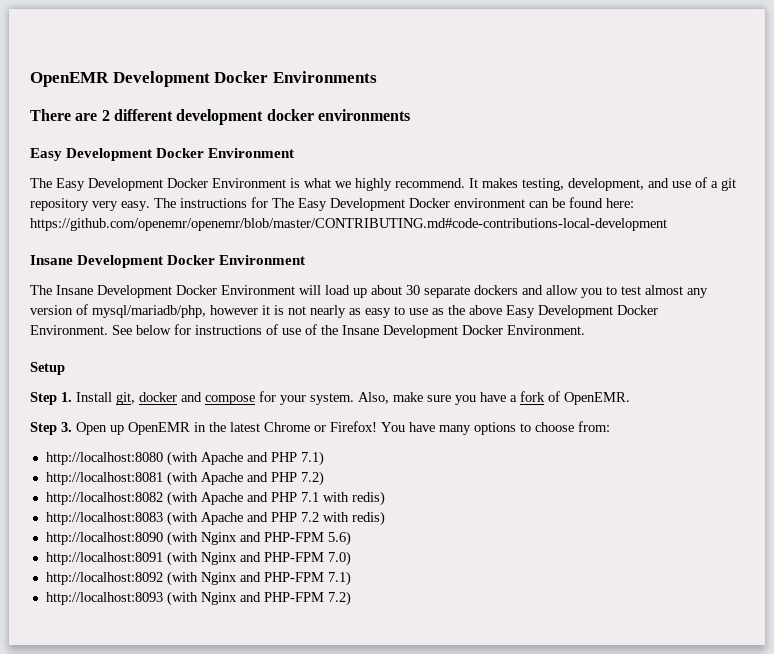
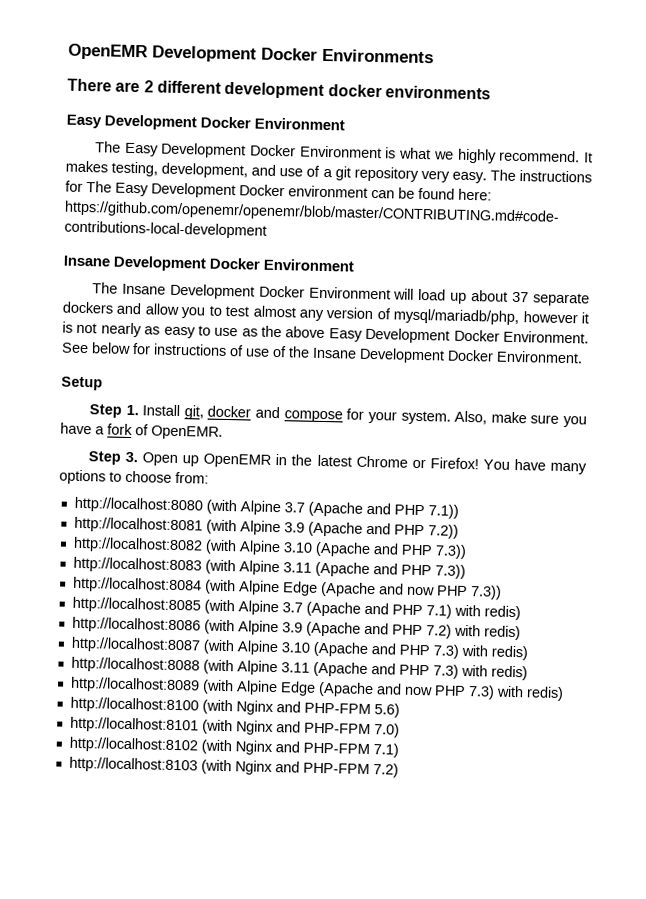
- The Insane Development Docker Environment will load up about 30 separate dockers and allow you to test almost any version of mysql/mariadb/php, however it is not nearly as easy to use as the above Easy Development Docker Environment.
+ The Insane Development Docker Environment will load up about 37 separate dockers and allow you to test almost any version of mysql/mariadb/php, however it is not nearly as easy to use as the above Easy Development Docker Environment.
- http://localhost:8080 (with Apache and PHP 7.1)
- http://localhost:8081 (with Apache and PHP 7.2)
- http://localhost:8082 (with Apache and PHP 7.1 with redis)
- http://localhost:8083 (with Apache and PHP 7.2 with redis)
- http://localhost:8090 (with Nginx and PHP-FPM 5.6)
+ http://localhost:8080 (with Alpine 3.7 (Apache and PHP 7.1))
+ http://localhost:8081 (with Alpine 3.9 (Apache and PHP 7.2))
+ http://localhost:8082 (with Alpine 3.10 (Apache and PHP 7.3))
+ http://localhost:8083 (with Alpine 3.11 (Apache and PHP 7.3))
+ http://localhost:8084 (with Alpine Edge (Apache and now PHP 7.3))
+ http://localhost:8085 (with Alpine 3.7 (Apache and PHP 7.1) with redis)
+ http://localhost:8086 (with Alpine 3.9 (Apache and PHP 7.2) with redis)
+ http://localhost:8087 (with Alpine 3.10 (Apache and PHP 7.3) with redis)
+ http://localhost:8088 (with Alpine 3.11 (Apache and PHP 7.3) with redis)
+ http://localhost:8089 (with Alpine Edge (Apache and now PHP 7.3) with redis)
+ http://localhost:8100 (with Nginx and PHP-FPM 5.6)
- http://localhost:8091 (with Nginx and PHP-FPM 7.0)
+ http://localhost:8101 (with Nginx and PHP-FPM 7.0)
- http://localhost:8092 (with Nginx and PHP-FPM 7.1)
+ http://localhost:8102 (with Nginx and PHP-FPM 7.1)
- http://localhost:8093 (with Nginx and PHP-FPM 7.2)
+ http://localhost:8103 (with Nginx and PHP-FPM 7.2)

